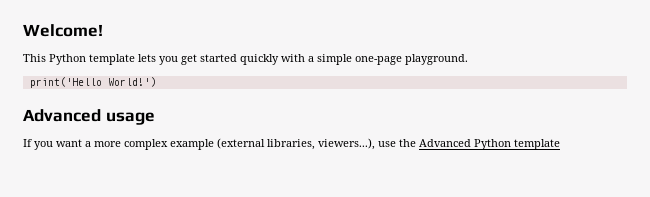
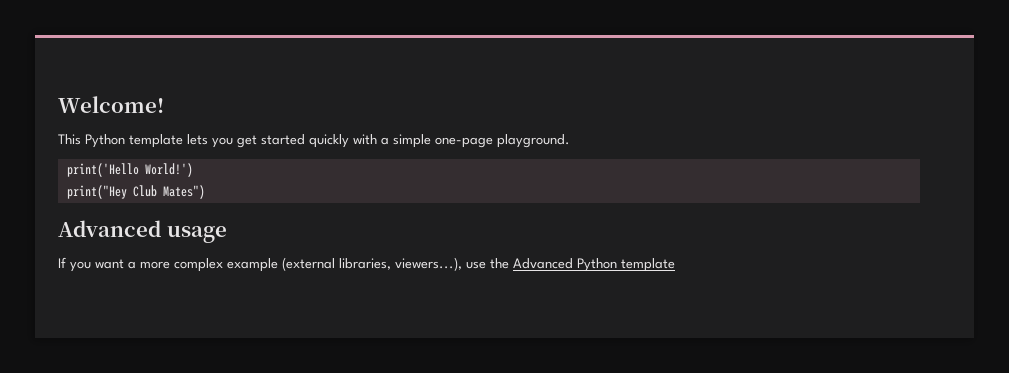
+ print("Hey Club Mates")

